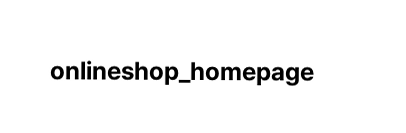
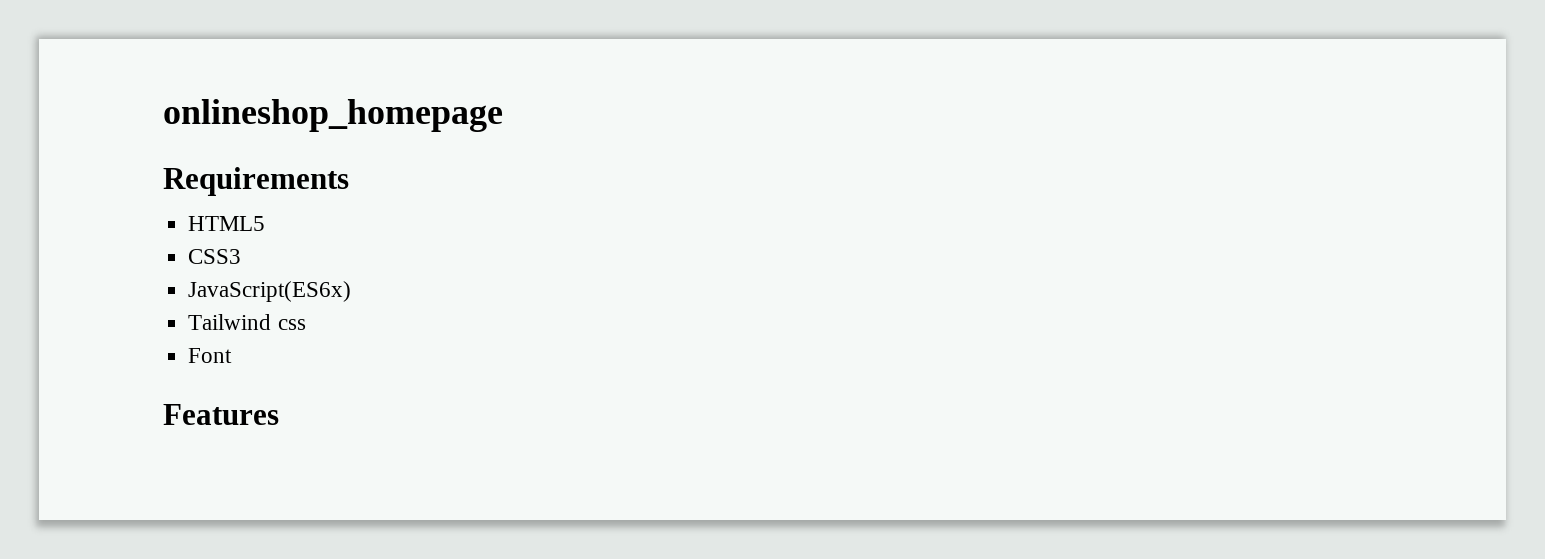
+ Requirements
+ HTML5
+ CSS3
+ JavaScript(ES6x)
+ Tailwind css
+ Font
+ Features

